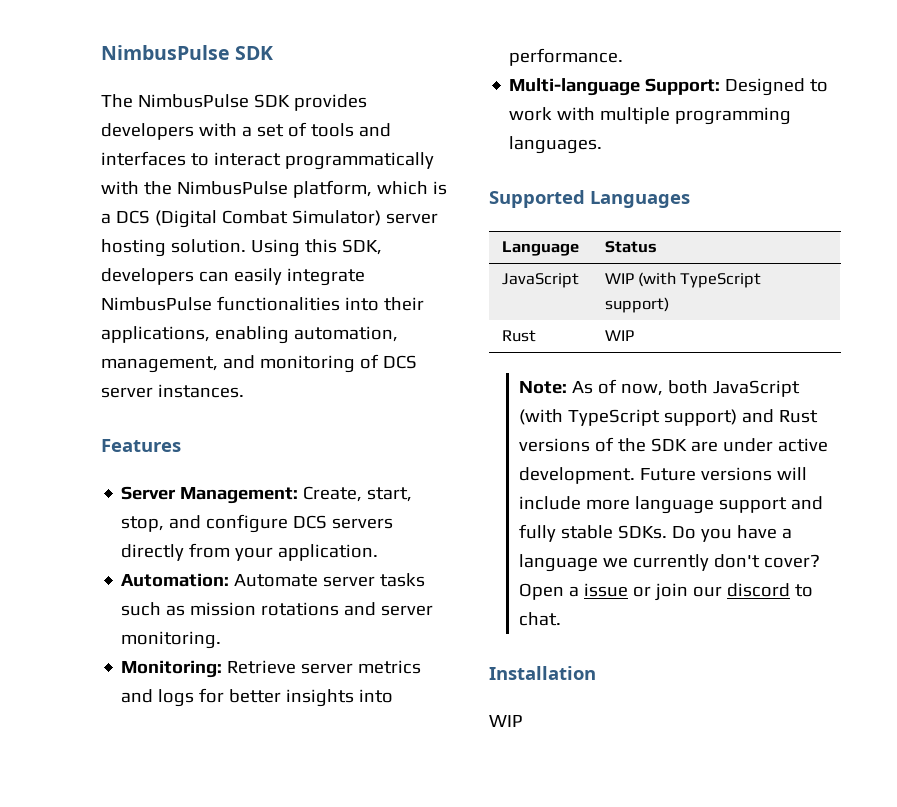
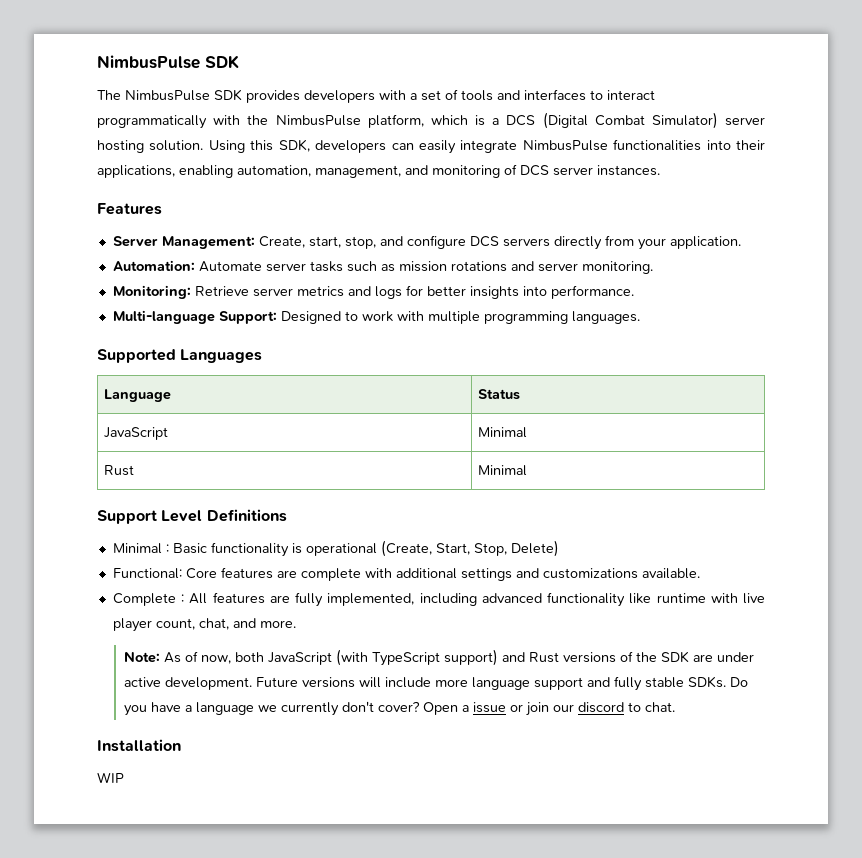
- JavaScript | WIP (with TypeScript support)
- Rust | WIP
+ JavaScript | Minimal
+ Rust | Minimal
+ Support Level Definitions
+ Minimal : Basic functionality is operational (Create, Start, Stop, Delete)
+ Functional: Core features are complete with additional settings and customizations available.
+ Complete : All features are fully implemented, including advanced functionality like runtime with live player count, chat, and more.

